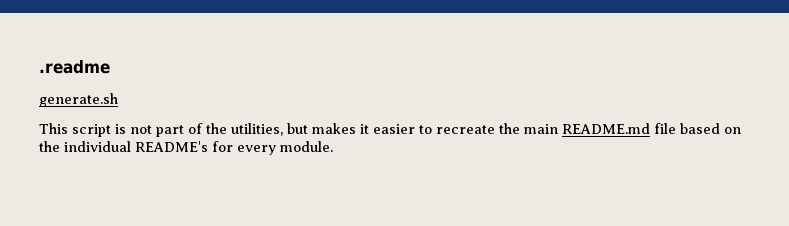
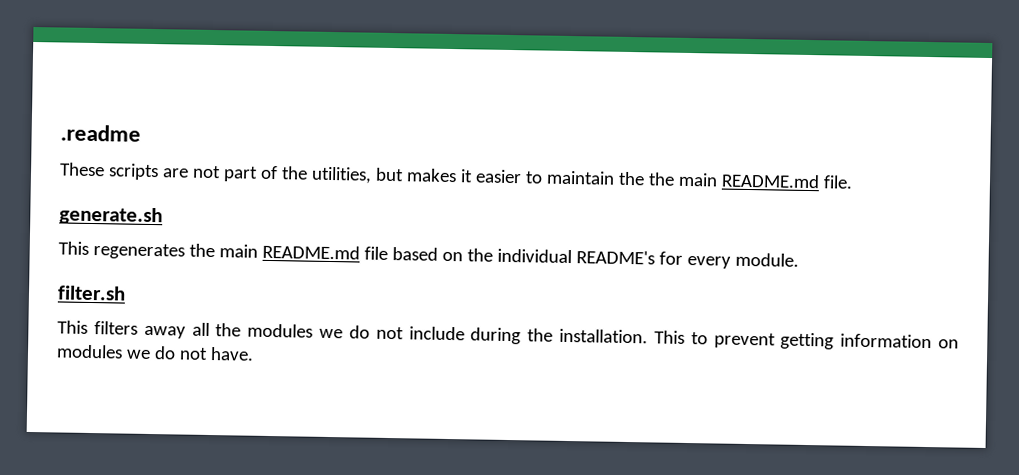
+ These scripts are not part of the utilities, but makes it easier to maintain the the main README.md file.
  generate.sh
- This script is not part of the utilities, but makes it easier to recreate the main README.md file based on the individual README's for every module.
+ This regenerates the main README.md file based on the individual README's for every module.
+ filter.sh
+ This filters away all the modules we do not include during the installation. This to prevent getting information on modules we do not have.

